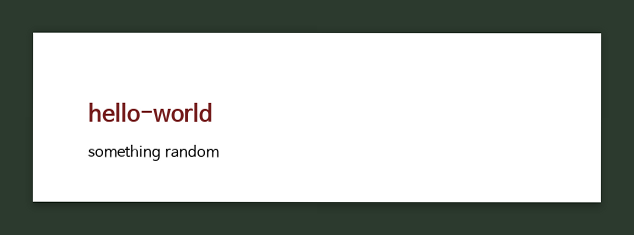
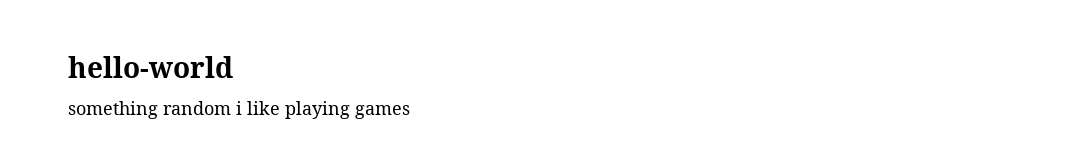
- something random
+ something random i like playing games

